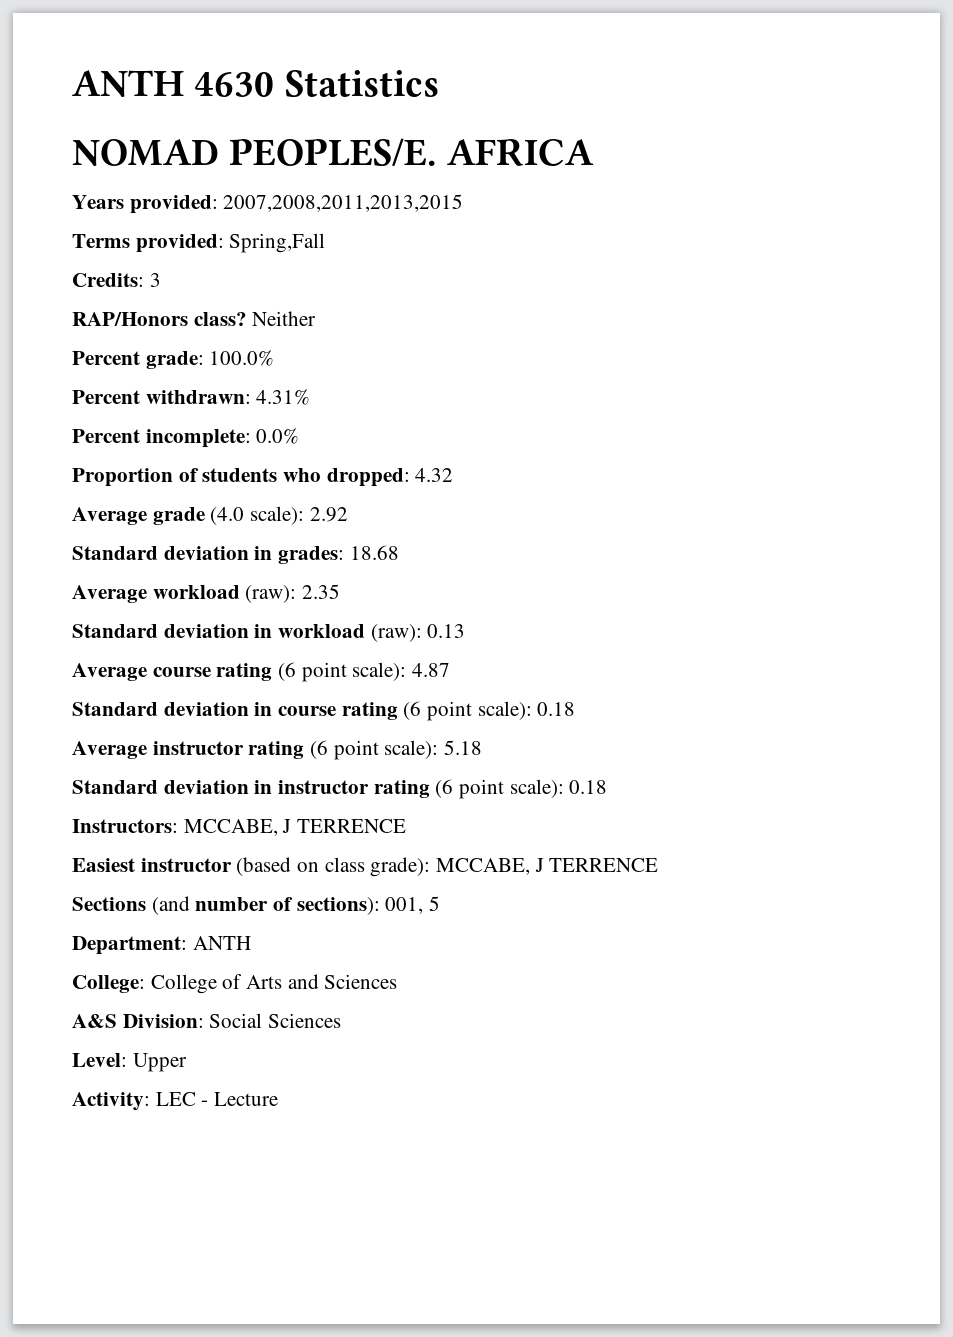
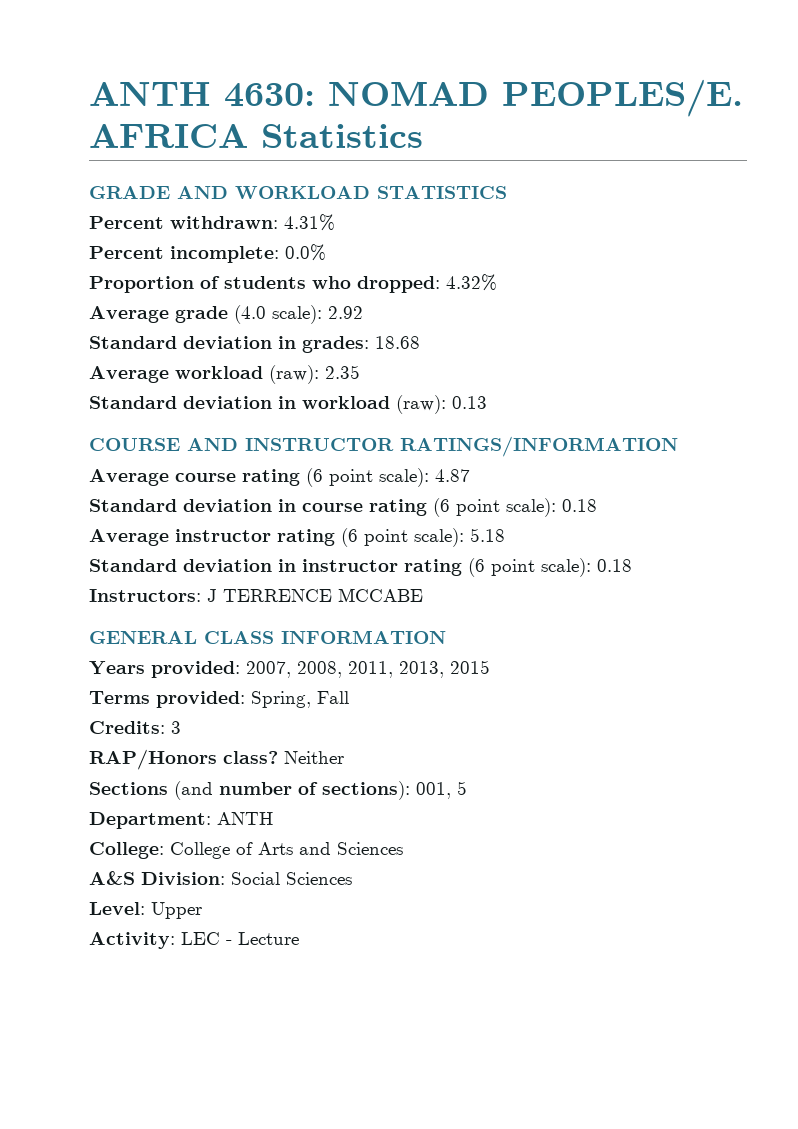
- ANTH 4630 Statistics
- NOMAD PEOPLES/E.
+ ANTH 4630: NOMAD PEOPLES/E.
- AFRICA
- Years provided: 2007,2008,2011,2013,2015
- Terms provided: Spring,Fall
- Credits: 3
- RAP/Honors class? Neither
- Percent grade: 100.0%
+ AFRICA Statistics
+ GRADE AND WORKLOAD STATISTICS
- Proportion of students who dropped: 4.32
+ Proportion of students who dropped: 4.32%
+ COURSE AND INSTRUCTOR RATINGS/INFORMATION
- Instructors: MCCABE, J TERRENCE
- Easiest instructor (based on class grade): MCCABE, J TERRENCE
+ Instructors: J TERRENCE MCCABE
+ GENERAL CLASS INFORMATION
+ Years provided: 2007, 2008, 2011, 2013, 2015
+ Terms provided: Spring, Fall
+ Credits: 3
+ RAP/Honors class? Neither

